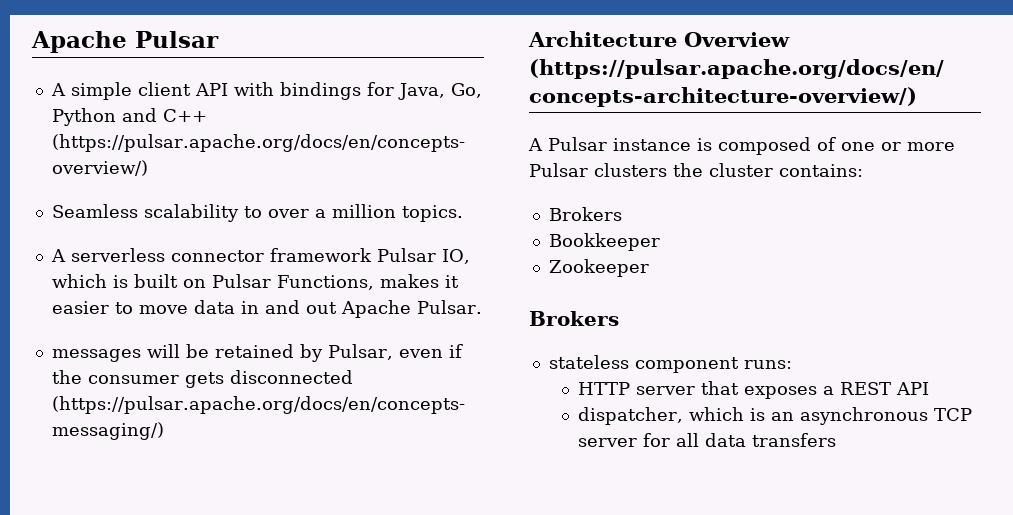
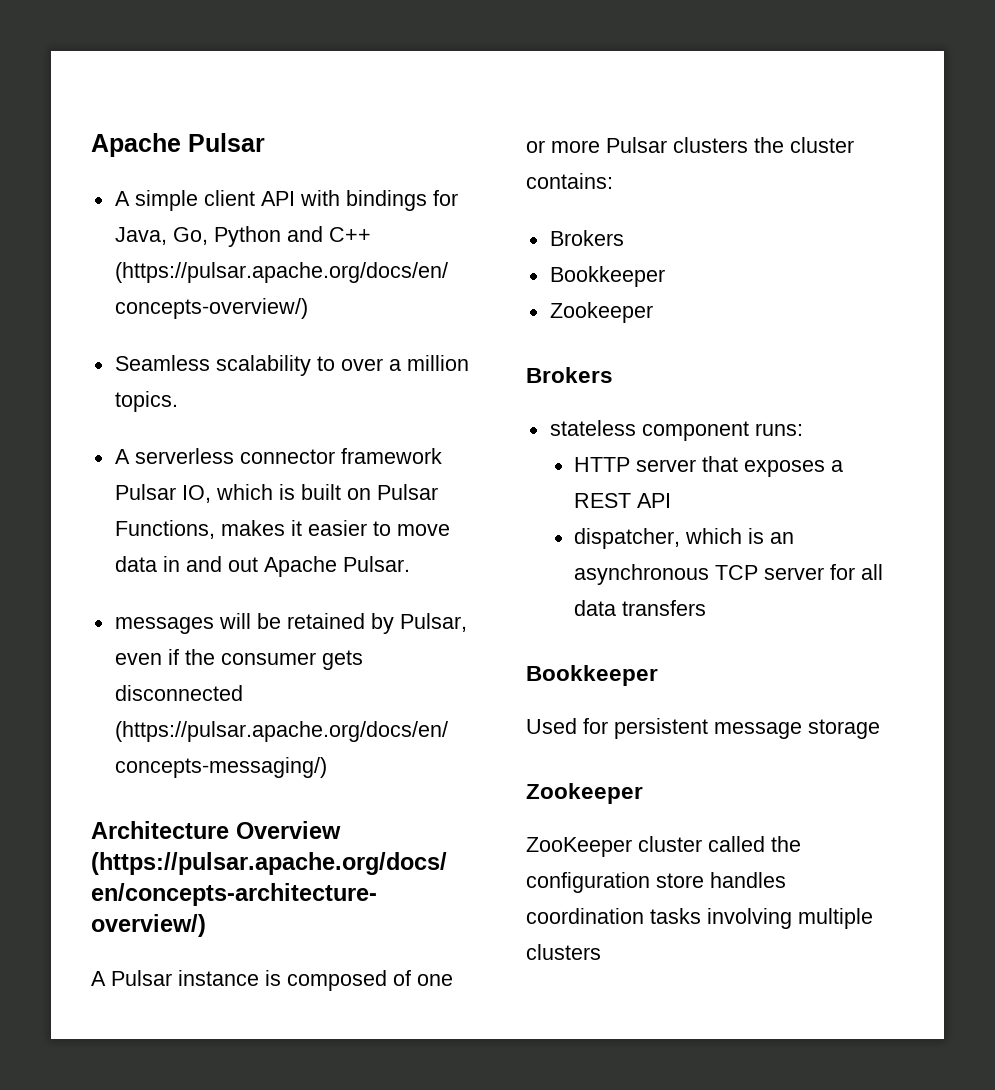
  dispatcher, which is an asynchronous TCP server for all data transfers
+ Bookkeeper
+ Used for persistent message storage
+ Zookeeper
+ ZooKeeper cluster called the configuration store handles coordination tasks involving multiple clusters

